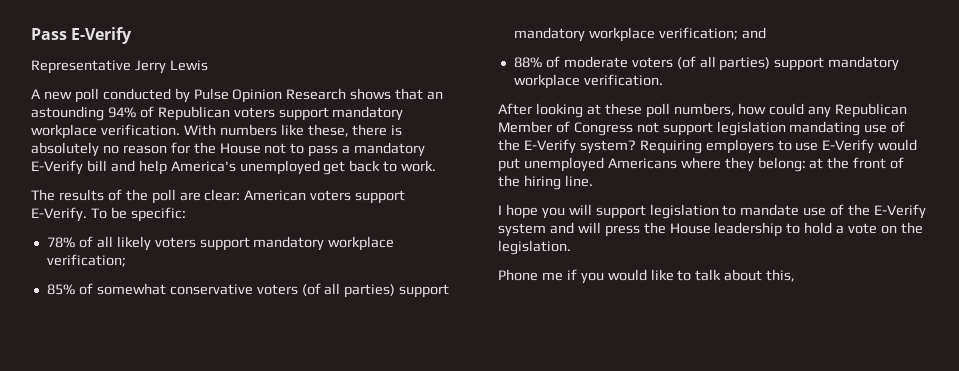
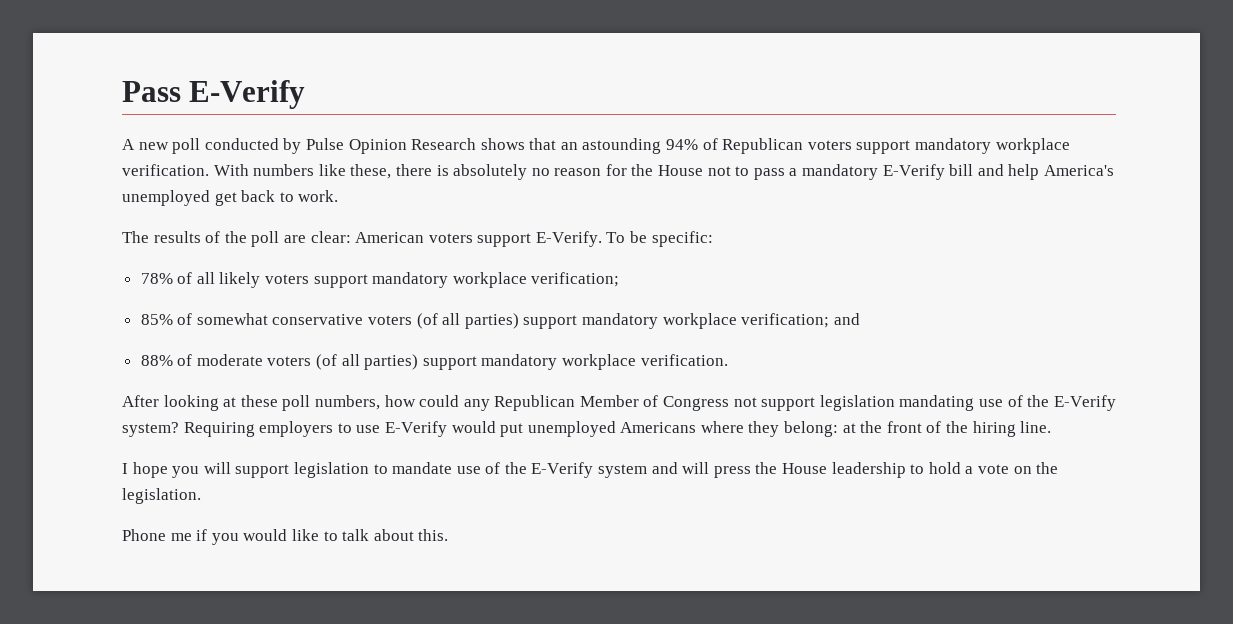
- Representative Jerry Lewis
- Phone me if you would like to talk about this,
+ Phone me if you would like to talk about this.

